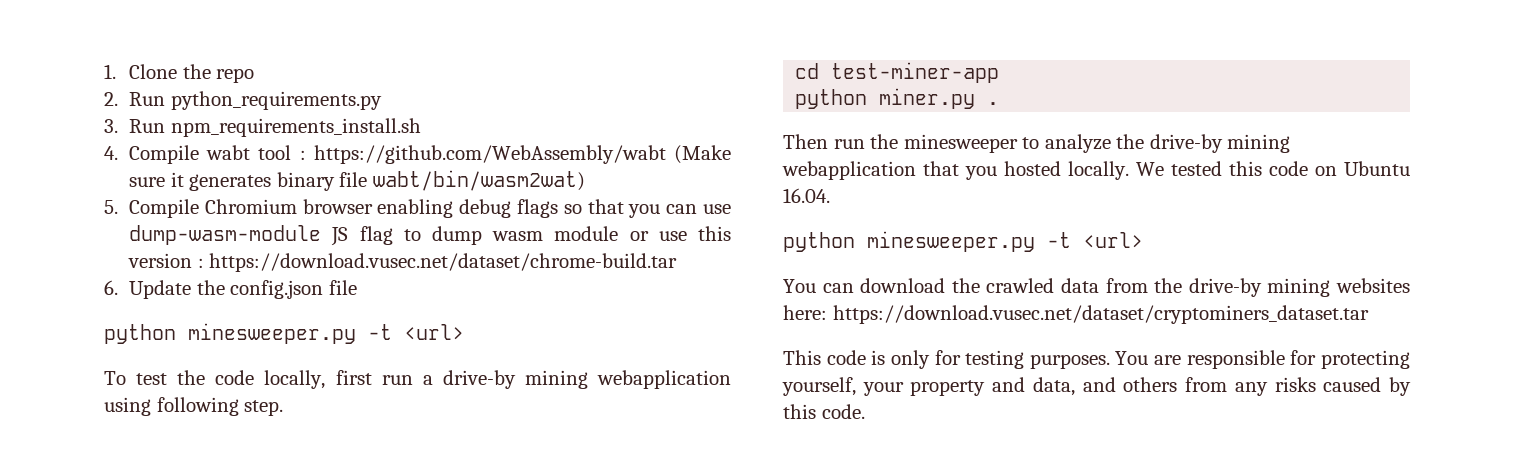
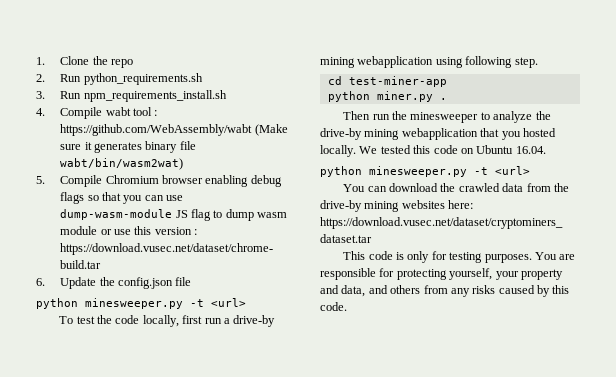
- 2. Run python_requirements.py
+ 2. Run python_requirements.sh

